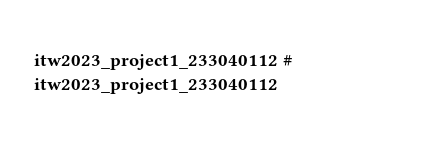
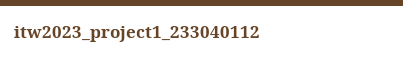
- itw2023_project1_233040112 # itw2023_project1_233040112
+ itw2023_project1_233040112

